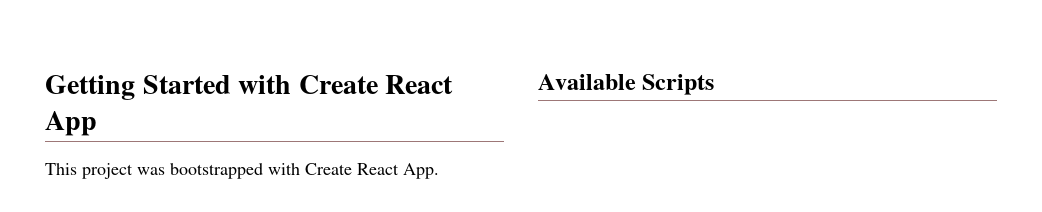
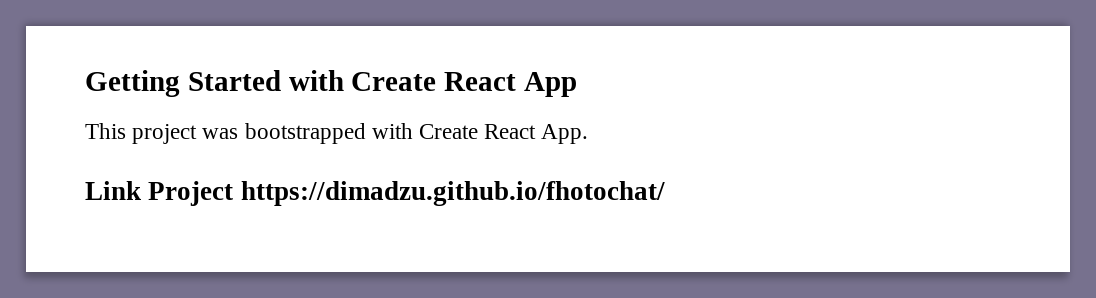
- Available Scripts
+ Link Project https://dimadzu.github.io/fhotochat/

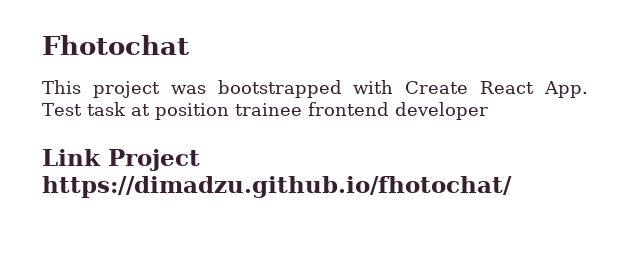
- Getting Started with Create React App
+ Fhotochat
- This project was bootstrapped with Create React App.
+ This project was bootstrapped with Create React App. Test task at position trainee frontend developer

